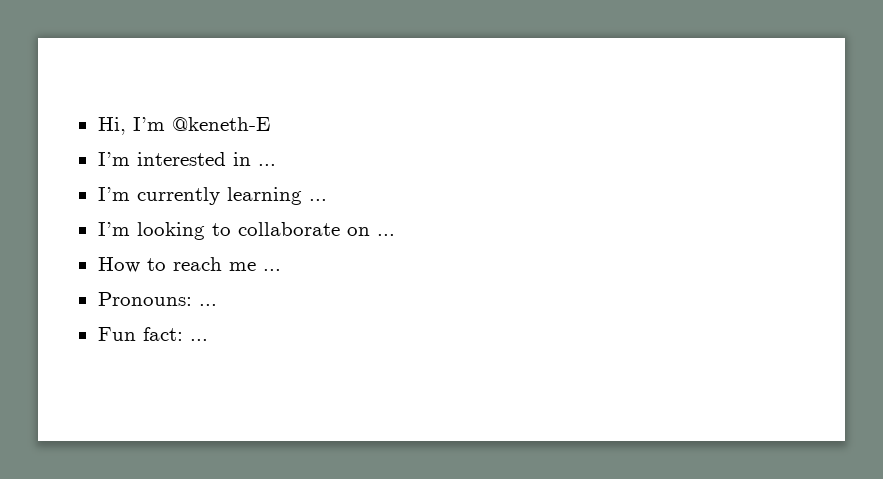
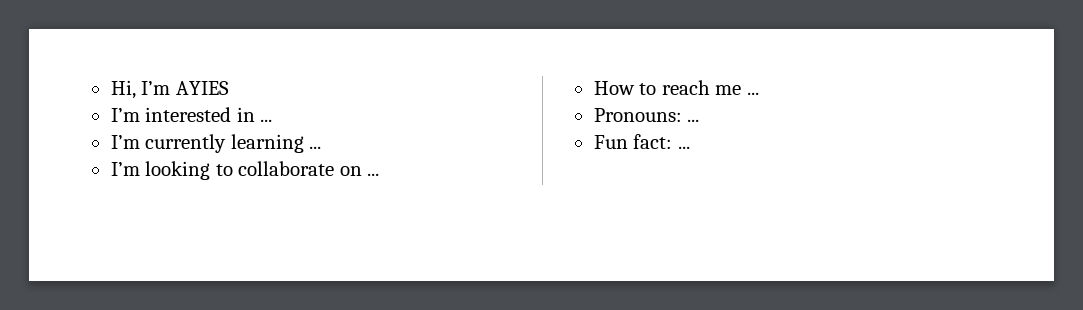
- Hi, I’m @keneth-E
+ Hi, I’m AYIES

